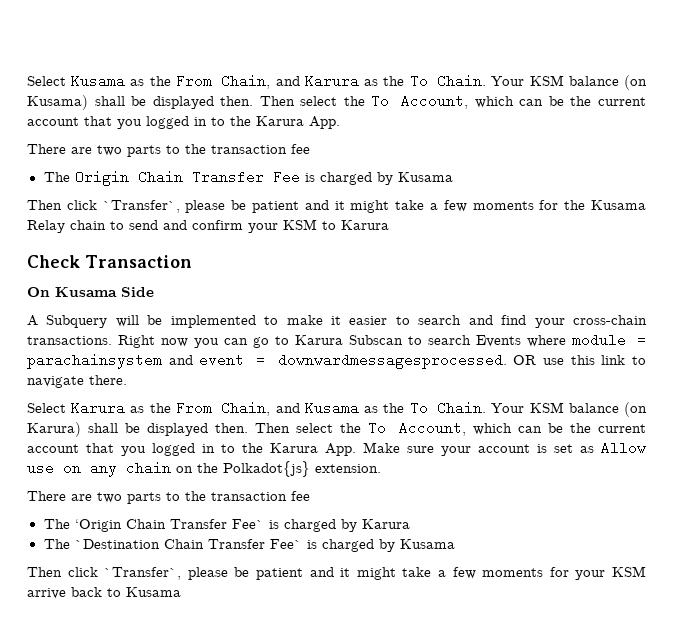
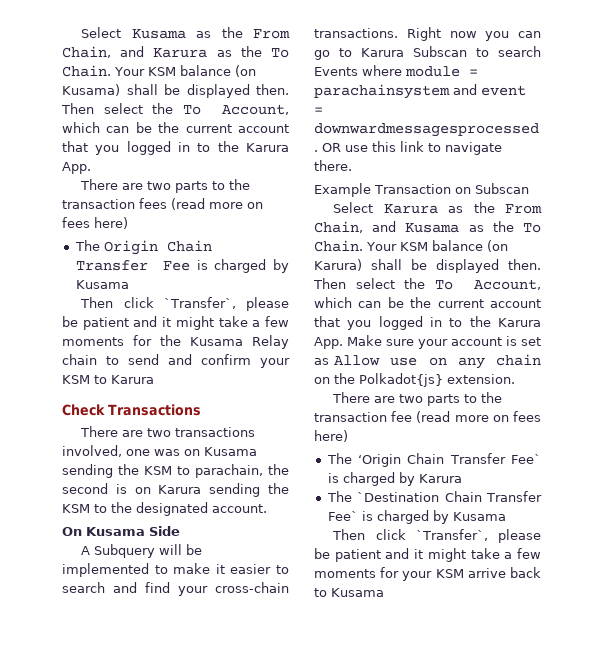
  Your KSM balance (on Kusama) shall be displayed then. Then select the To Account, which can be the current account that you logged in to the Karura App.
- There are two parts to the transaction fee
+ There are two parts to the transaction fees (read more on fees here)
- Check Transaction
+ Check Transactions
+ There are two transactions involved, one was on Kusama sending the KSM to parachain, the second is on Karura sending the KSM to the designated account.
+ Example Transaction on Subscan
  Then select the To Account, which can be the current account that you logged in to the Karura App. Make sure your account is set as Allow use on any chain on the Polkadot{js} extension.
- There are two parts to the transaction fee
+ There are two parts to the transaction fee (read more on fees here)

